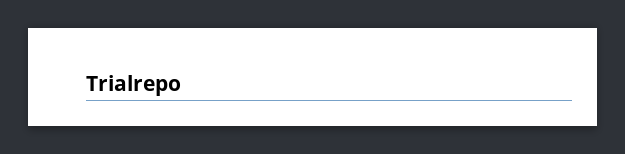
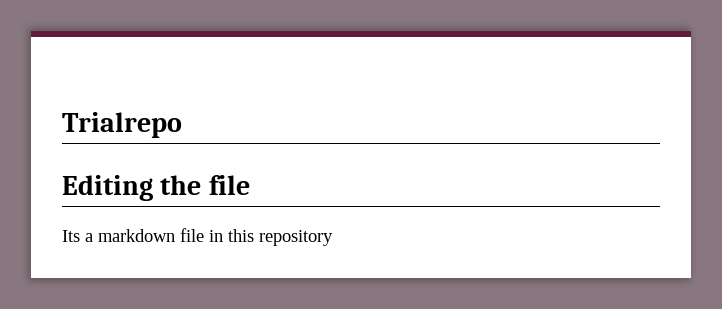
+ Editing the file
+ Its a markdown file in this repository

